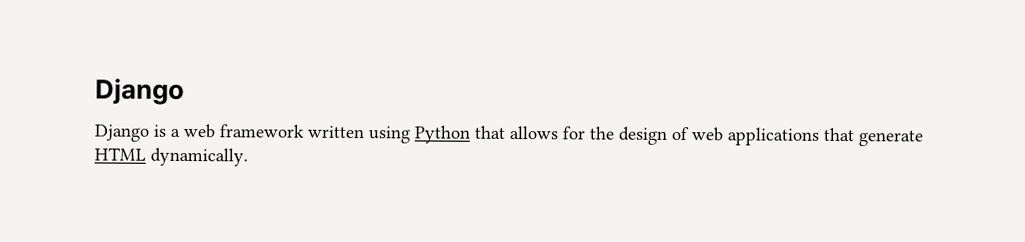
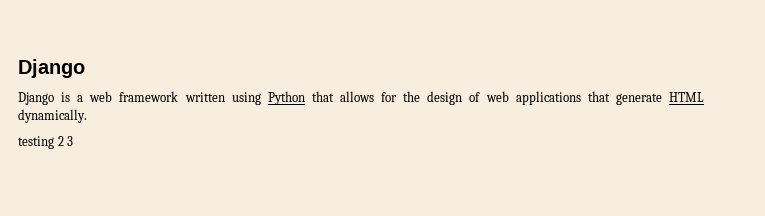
+ testing 2 3

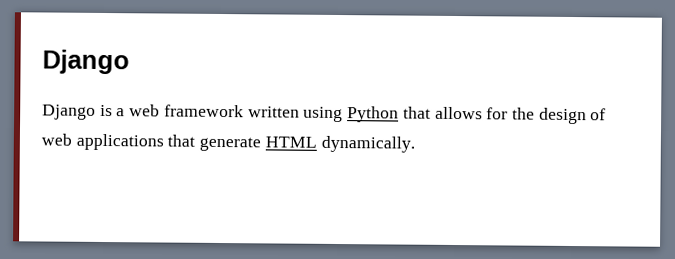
- testing 2 3

